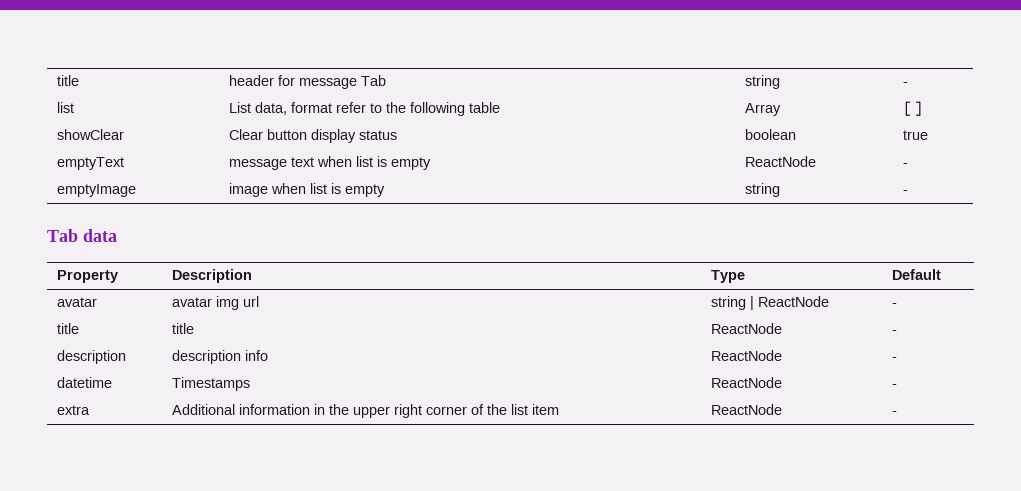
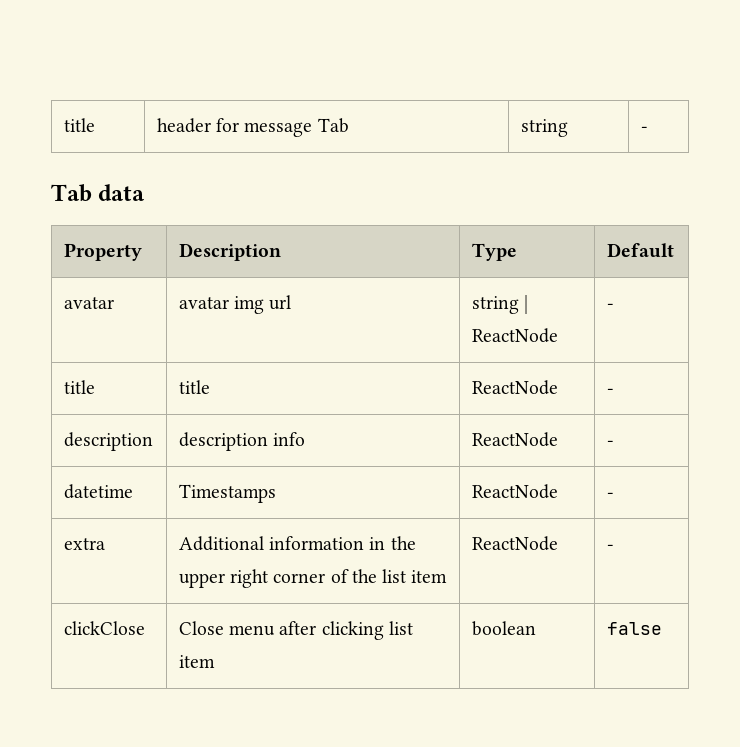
- list | List data, format refer to the following table | Array | []
- showClear | Clear button display status | boolean | true
- emptyText | message text when list is empty | ReactNode | -
- emptyImage | image when list is empty | string | -
+ clickClose | Close menu after clicking list item | boolean | false

